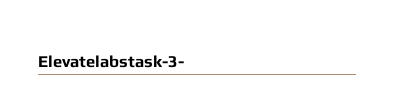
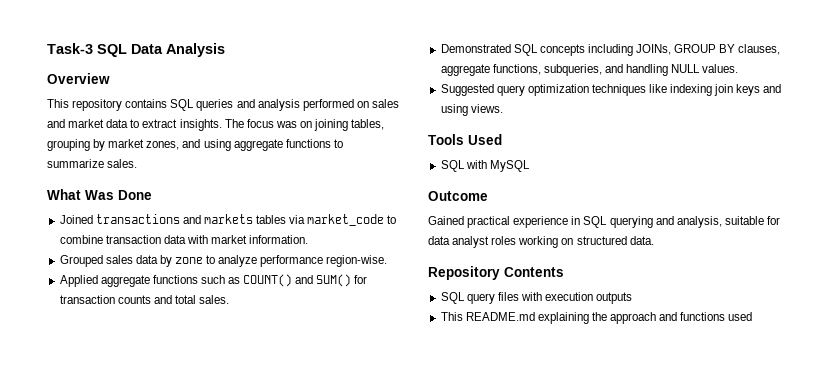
- Elevatelabstask-3-
+ Task-3 SQL Data Analysis
+ Overview
+ This repository contains SQL queries and analysis performed on sales and market data to extract insights. The focus was on joining tables, grouping by market zones, and using aggregate functions to summarize sales.
+ What Was Done
+ Joined transactions and markets tables via market_code to combine transaction data with market information.
+ Grouped sales data by zone to analyze performance region-wise.
+ Applied aggregate functions such as COUNT() and SUM() for transaction counts and total sales.
+ Demonstrated SQL concepts including JOINs, GROUP BY clauses, aggregate functions, subqueries, and handling NULL values.
+ Suggested query optimization techniques like indexing join keys and using views.
+ Tools Used
+ SQL with MySQL
+ Outcome
+ Gained practical experience in SQL querying and analysis, suitable for data analyst roles working on structured data.
+ Repository Contents
+ SQL query files with execution outputs
+ This README.md explaining the approach and functions used

